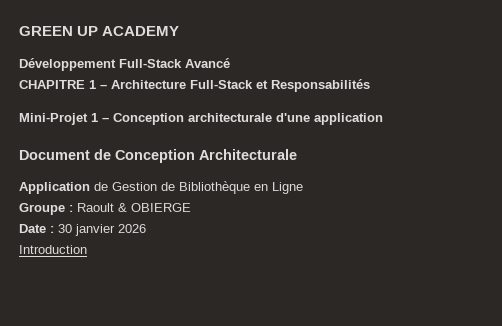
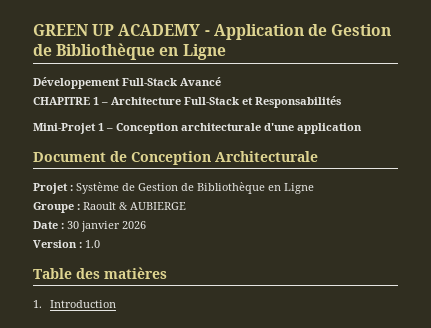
- GREEN UP ACADEMY
+ GREEN UP ACADEMY - Application de Gestion de Bibliothèque en Ligne
- Application de Gestion de Bibliothèque en Ligne
+ Projet : Système de Gestion de Bibliothèque en Ligne
- Groupe : Raoult & OBIERGE
+ Groupe : Raoult & AUBIERGE
- Introduction
+ Version : 1.0
+ Table des matières
+ 1. Introduction

